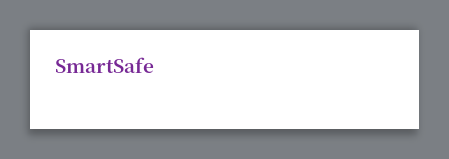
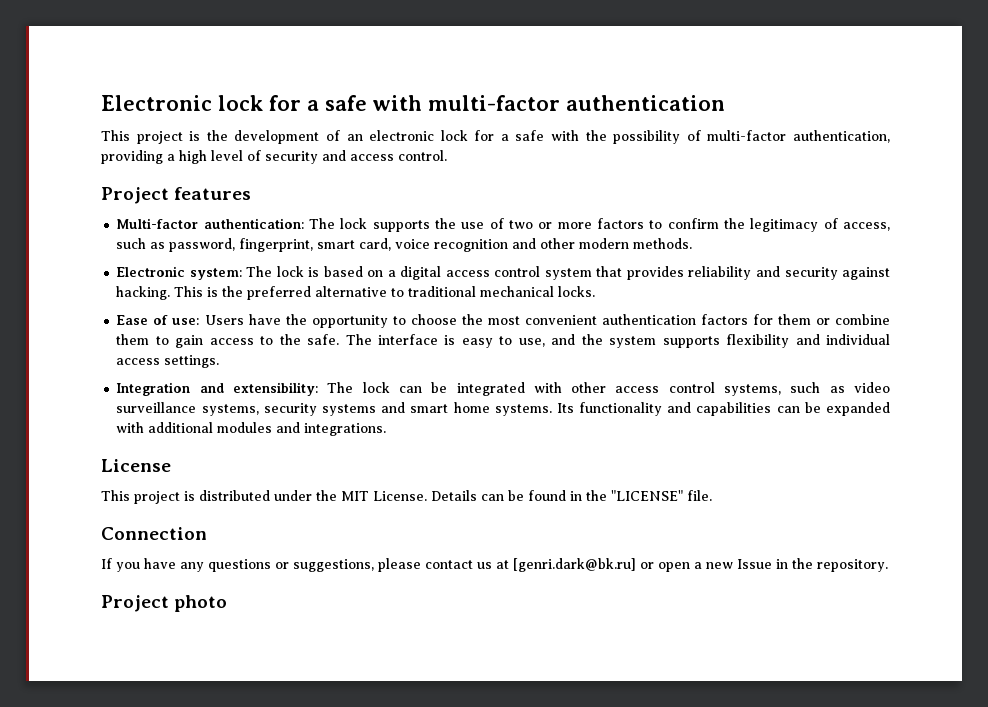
- SmartSafe
+ Electronic lock for a safe with multi-factor authentication
+ This project is the development of an electronic lock for a safe with the possibility of multi-factor authentication, providing a high level of security and access control.
+ Project features
+ Multi-factor authentication: The lock supports the use of two or more factors to confirm the legitimacy of access, such as password, fingerprint, smart card, voice recognition and other modern methods.
+ Electronic system: The lock is based on a digital access control system that provides reliability and security against hacking. This is the preferred alternative to traditional mechanical locks.
+ Ease of use: Users have the opportunity to choose the most convenient authentication factors for them or combine them to gain access to the safe. The interface is easy to use, and the system supports flexibility and individual access settings.
+ Integration and extensibility: The lock can be integrated with other access control systems, such as video surveillance systems, security systems and smart home systems. Its functionality and capabilities can be expanded with additional modules and integrations.
+ License
+ This project is distributed under the MIT License. Details can be found in the "LICENSE" file.
+ Connection
+ If you have any questions or suggestions, please contact us at [genri.dark@bk.ru] or open a new Issue in the repository.
+ Project photo

